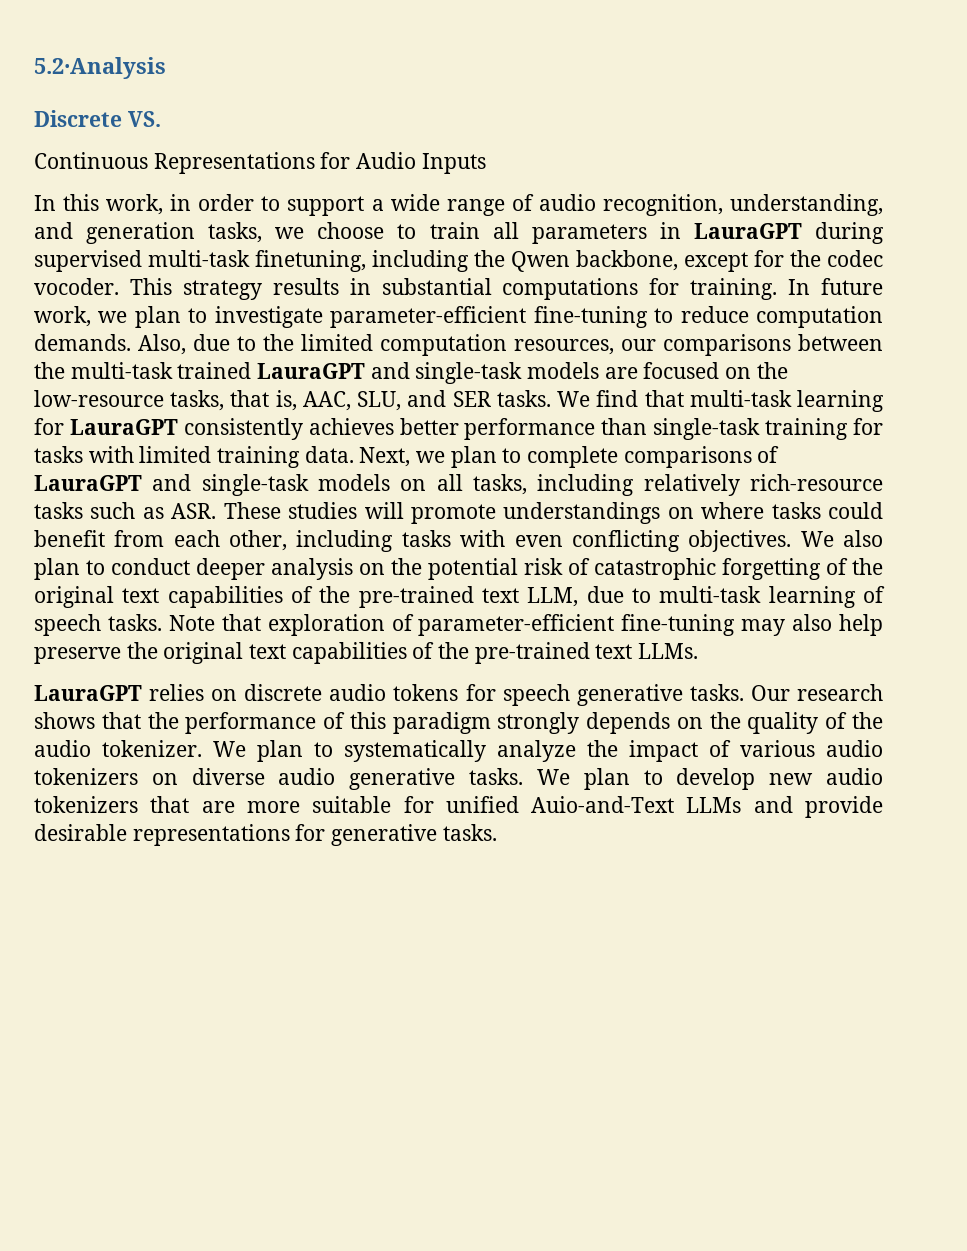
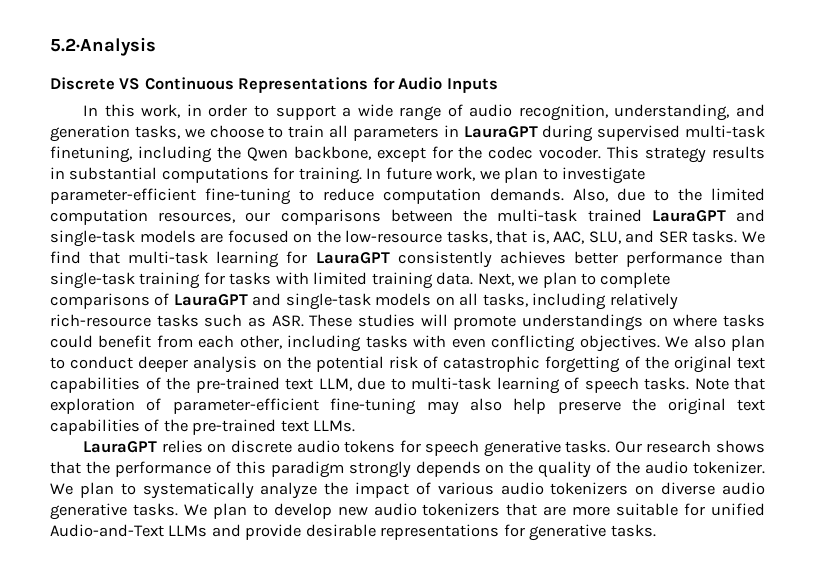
- Discrete VS.
- Continuous Representations for Audio Inputs
+ Discrete VS Continuous Representations for Audio Inputs
- We plan to develop new audio tokenizers that are more suitable for unified Auio-and-Text LLMs and provide desirable representations for generative tasks.
+ We plan to develop new audio tokenizers that are more suitable for unified Audio-and-Text LLMs and provide desirable representations for generative tasks.

